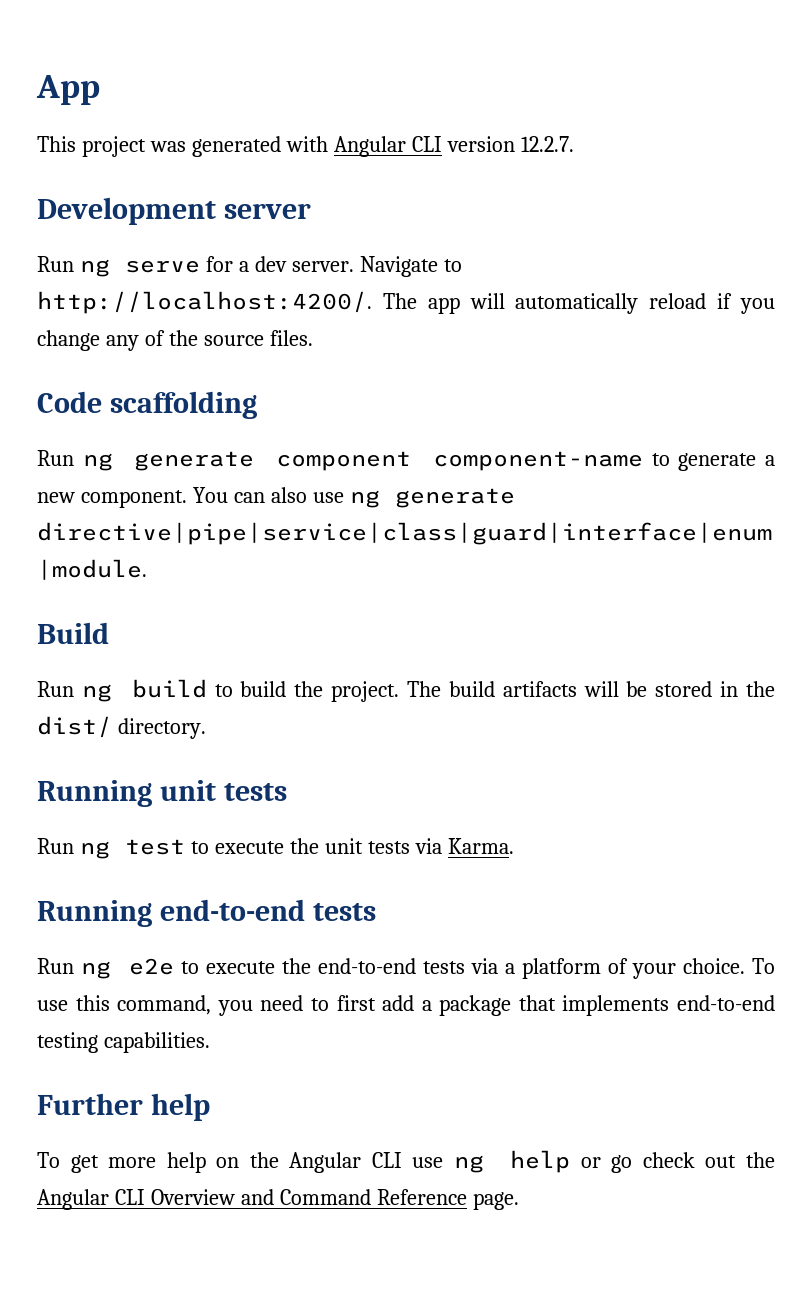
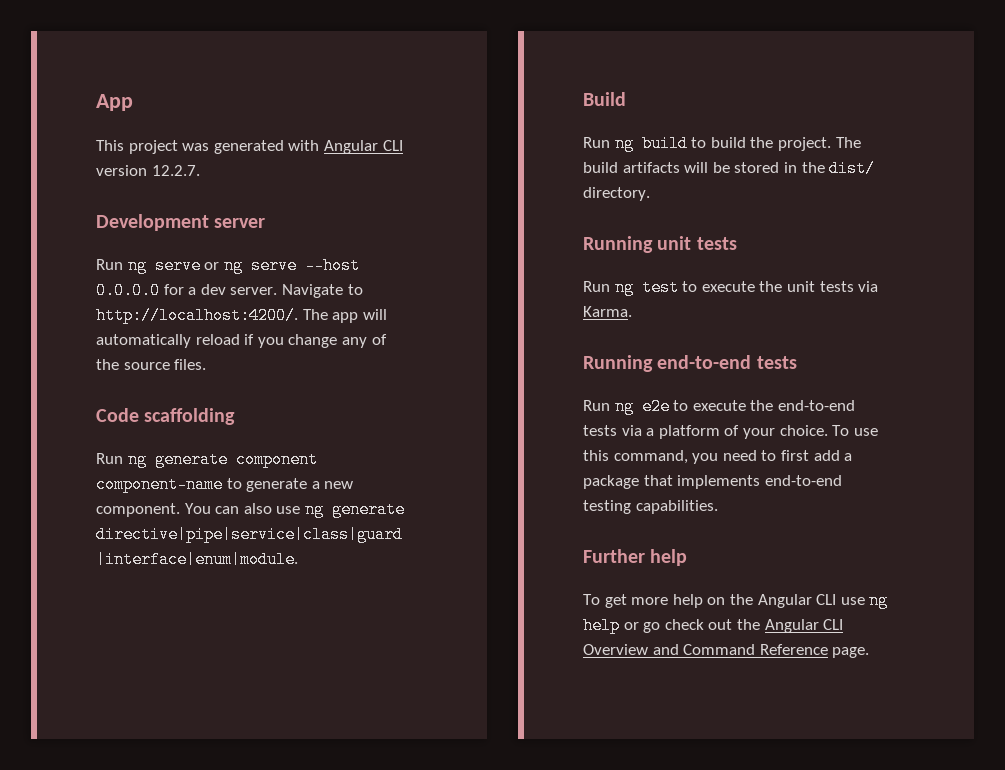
- Run ng serve for a dev server.
+ Run ng serve or ng serve --host 0.0.0.0 for a dev server.

